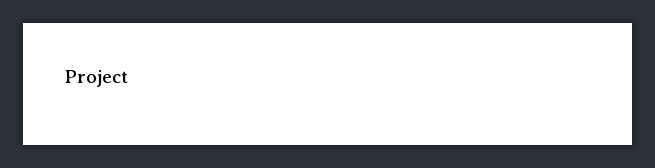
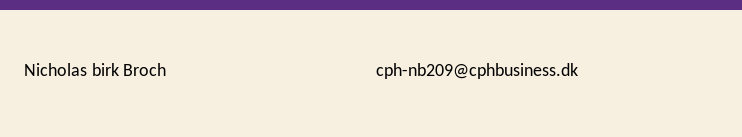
- Project
+ Nicholas birk Broch cph-nb209@cphbusiness.dk

